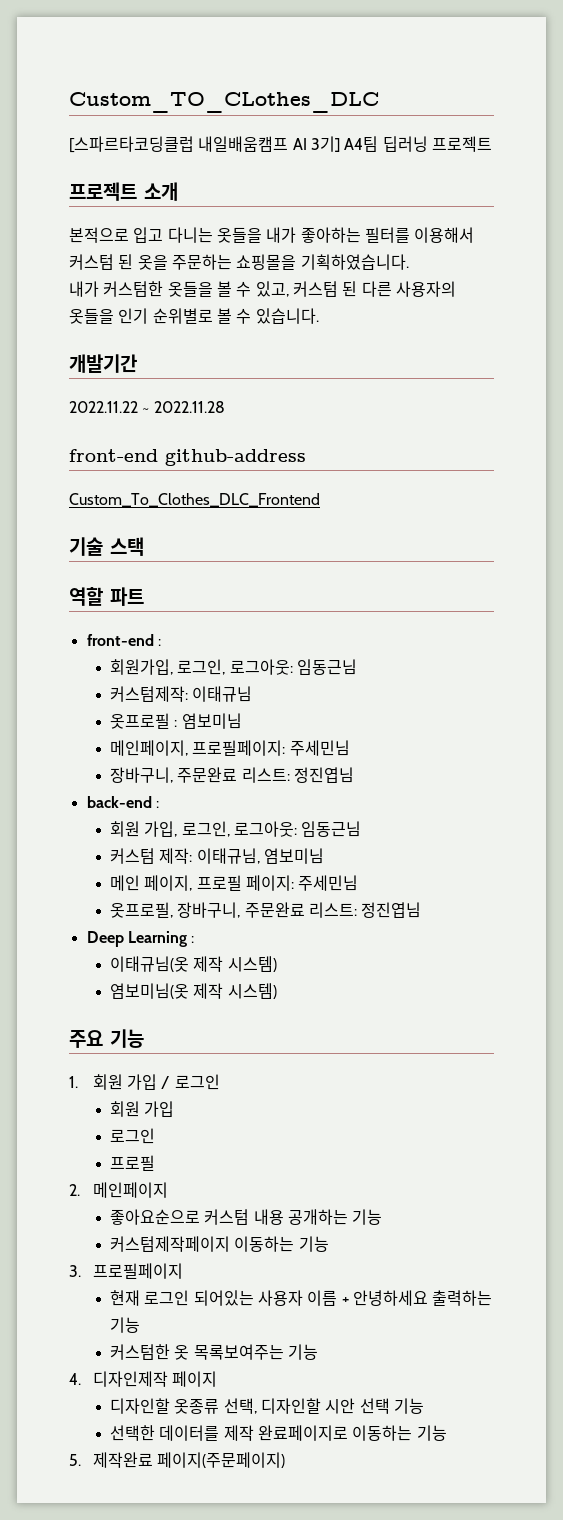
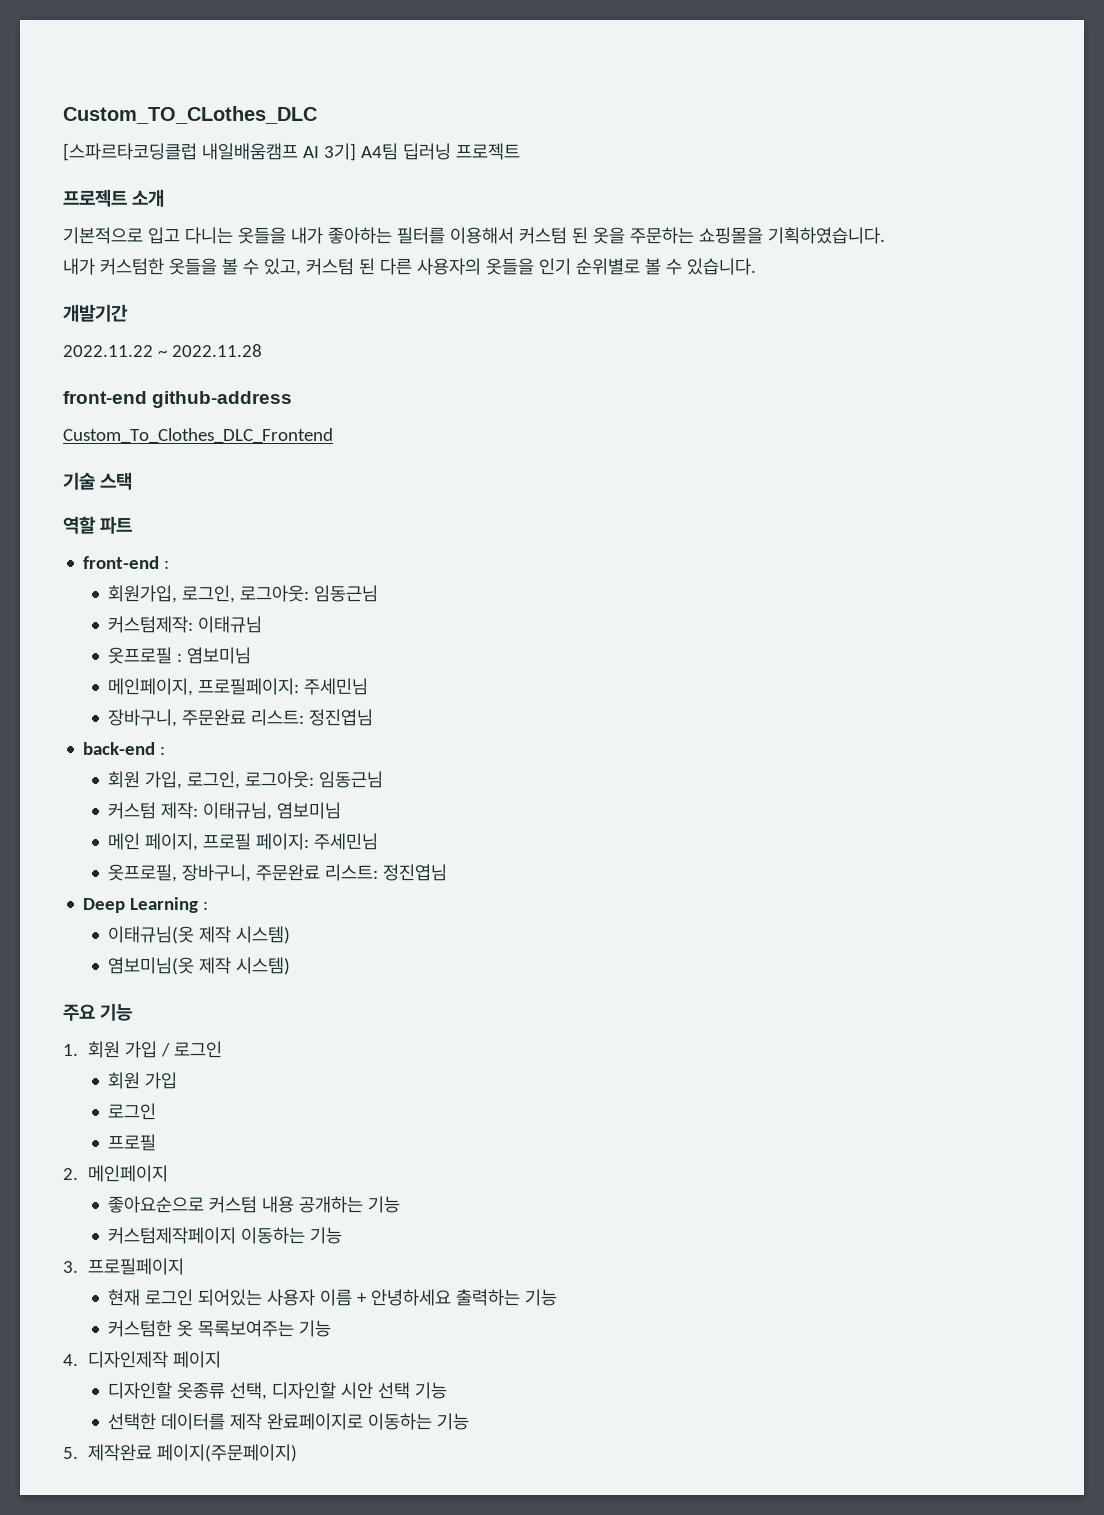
- 본적으로 입고 다니는 옷들을 내가 좋아하는 필터를 이용해서 커스텀 된 옷을 주문하는 쇼핑몰을 기획하였습니다.
+ 기본적으로 입고 다니는 옷들을 내가 좋아하는 필터를 이용해서 커스텀 된 옷을 주문하는 쇼핑몰을 기획하였습니다.

